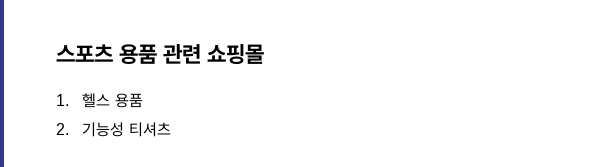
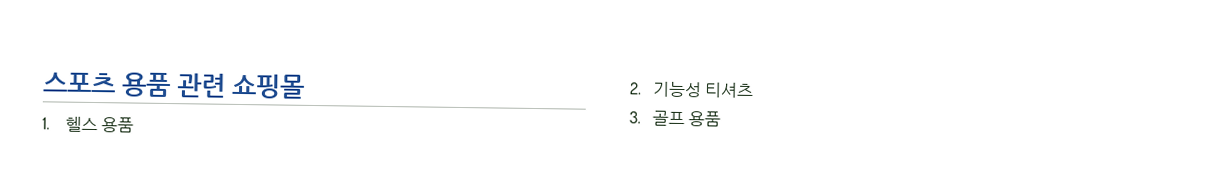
+ 3. 골프 용품

